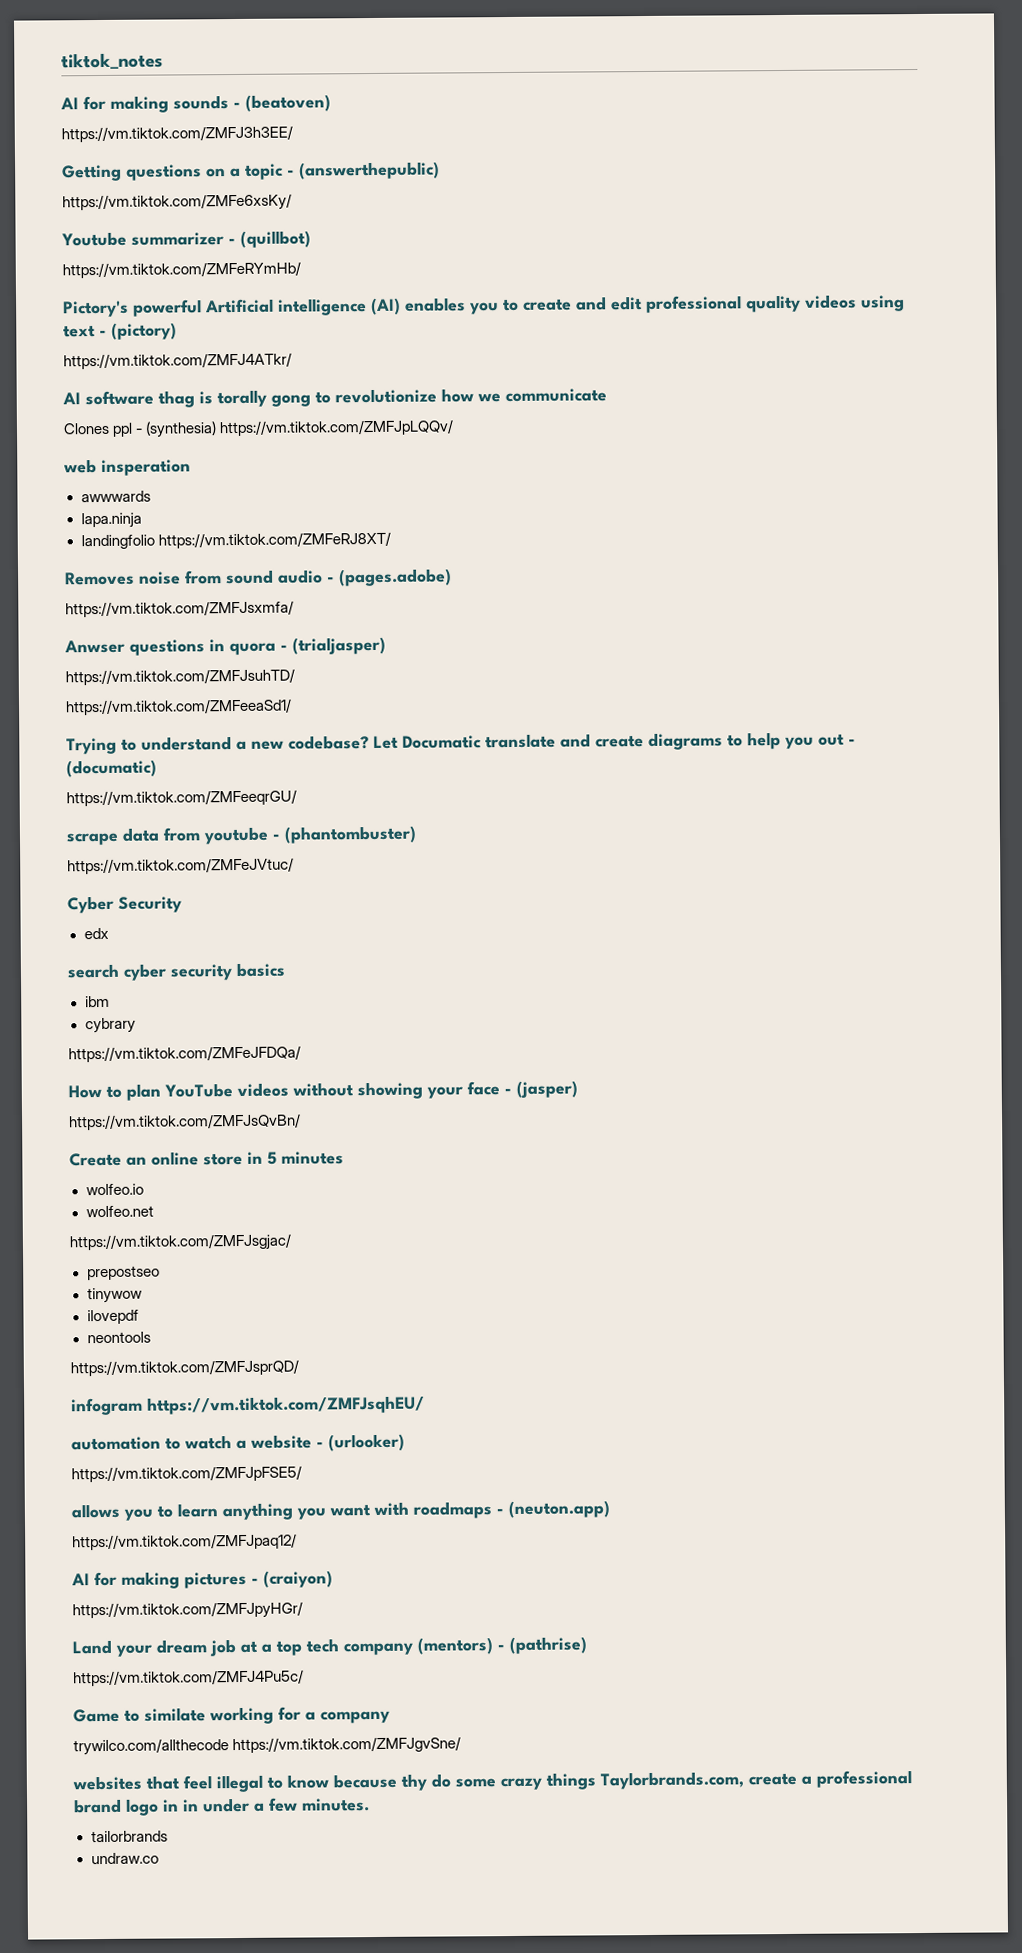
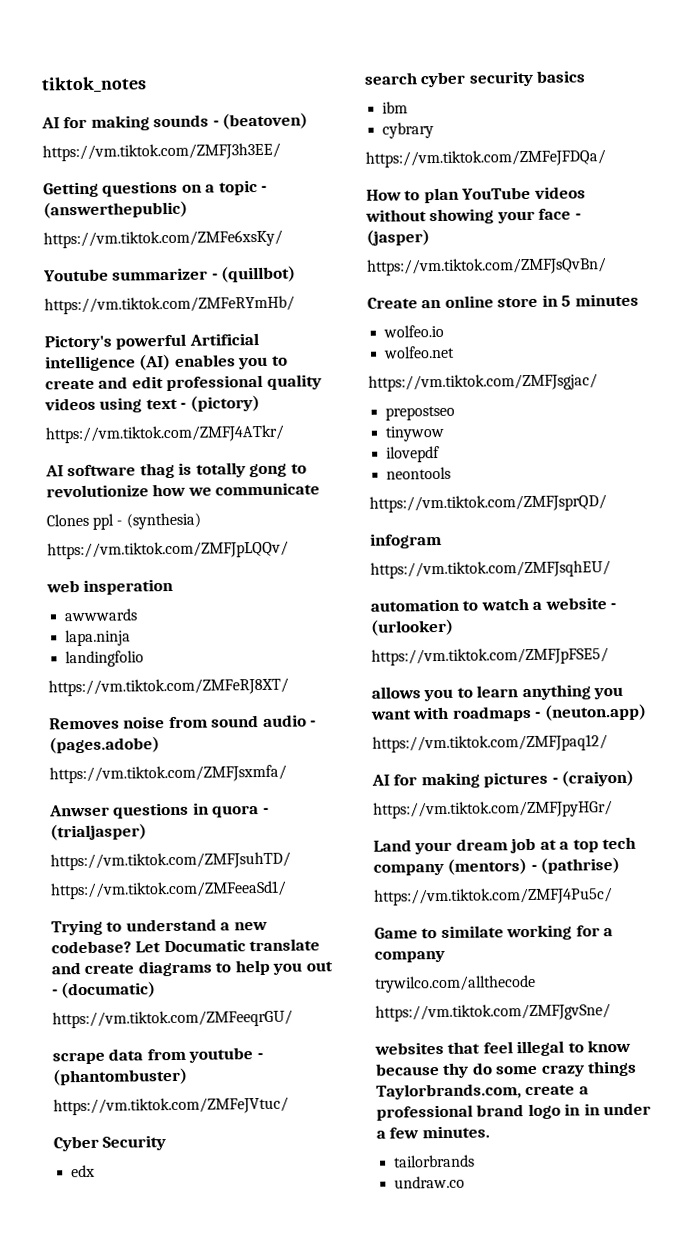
- AI software thag is torally gong to revolutionize how we communicate
+ AI software thag is totally gong to revolutionize how we communicate
- Clones ppl - (synthesia) https://vm.tiktok.com/ZMFJpLQQv/
+ Clones ppl - (synthesia)
+ https://vm.tiktok.com/ZMFJpLQQv/
- landingfolio https://vm.tiktok.com/ZMFeRJ8XT/
+ landingfolio
+ https://vm.tiktok.com/ZMFeRJ8XT/
- infogram https://vm.tiktok.com/ZMFJsqhEU/
+ infogram
+ https://vm.tiktok.com/ZMFJsqhEU/
- trywilco.com/allthecode https://vm.tiktok.com/ZMFJgvSne/
+ trywilco.com/allthecode
+ https://vm.tiktok.com/ZMFJgvSne/

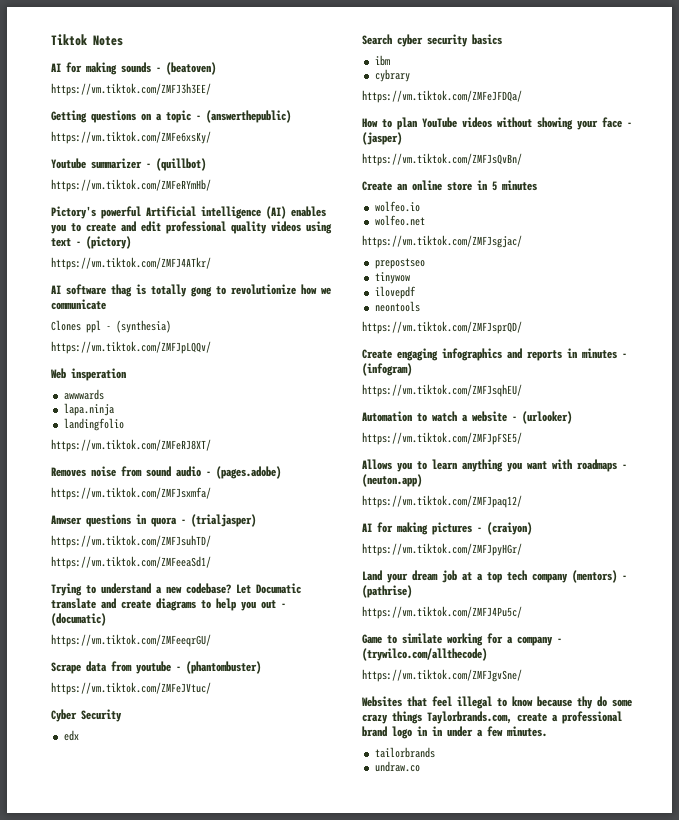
- tiktok_notes
+ Tiktok Notes
- web insperation
+ Web insperation
- scrape data from youtube - (phantombuster)
+ Scrape data from youtube - (phantombuster)
- search cyber security basics
+ Search cyber security basics
- infogram
+ Create engaging infographics and reports in minutes - (infogram)
- automation to watch a website - (urlooker)
+ Automation to watch a website - (urlooker)
- allows you to learn anything you want with roadmaps - (neuton.app)
+ Allows you to learn anything you want with roadmaps - (neuton.app)
- Game to similate working for a company
- trywilco.com/allthecode
+ Game to similate working for a company - (trywilco.com/allthecode)
- websites that feel illegal to know because thy do some crazy things Taylorbrands.com, create a professional brand logo in in under a few minutes.
+ Websites that feel illegal to know because thy do some crazy things Taylorbrands.com, create a professional brand logo in in under a few minutes.

